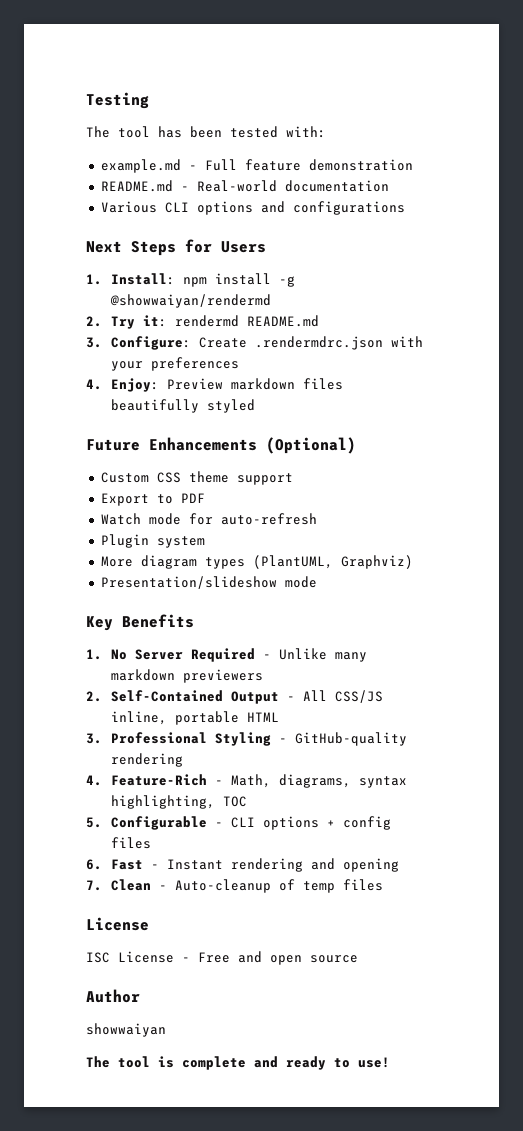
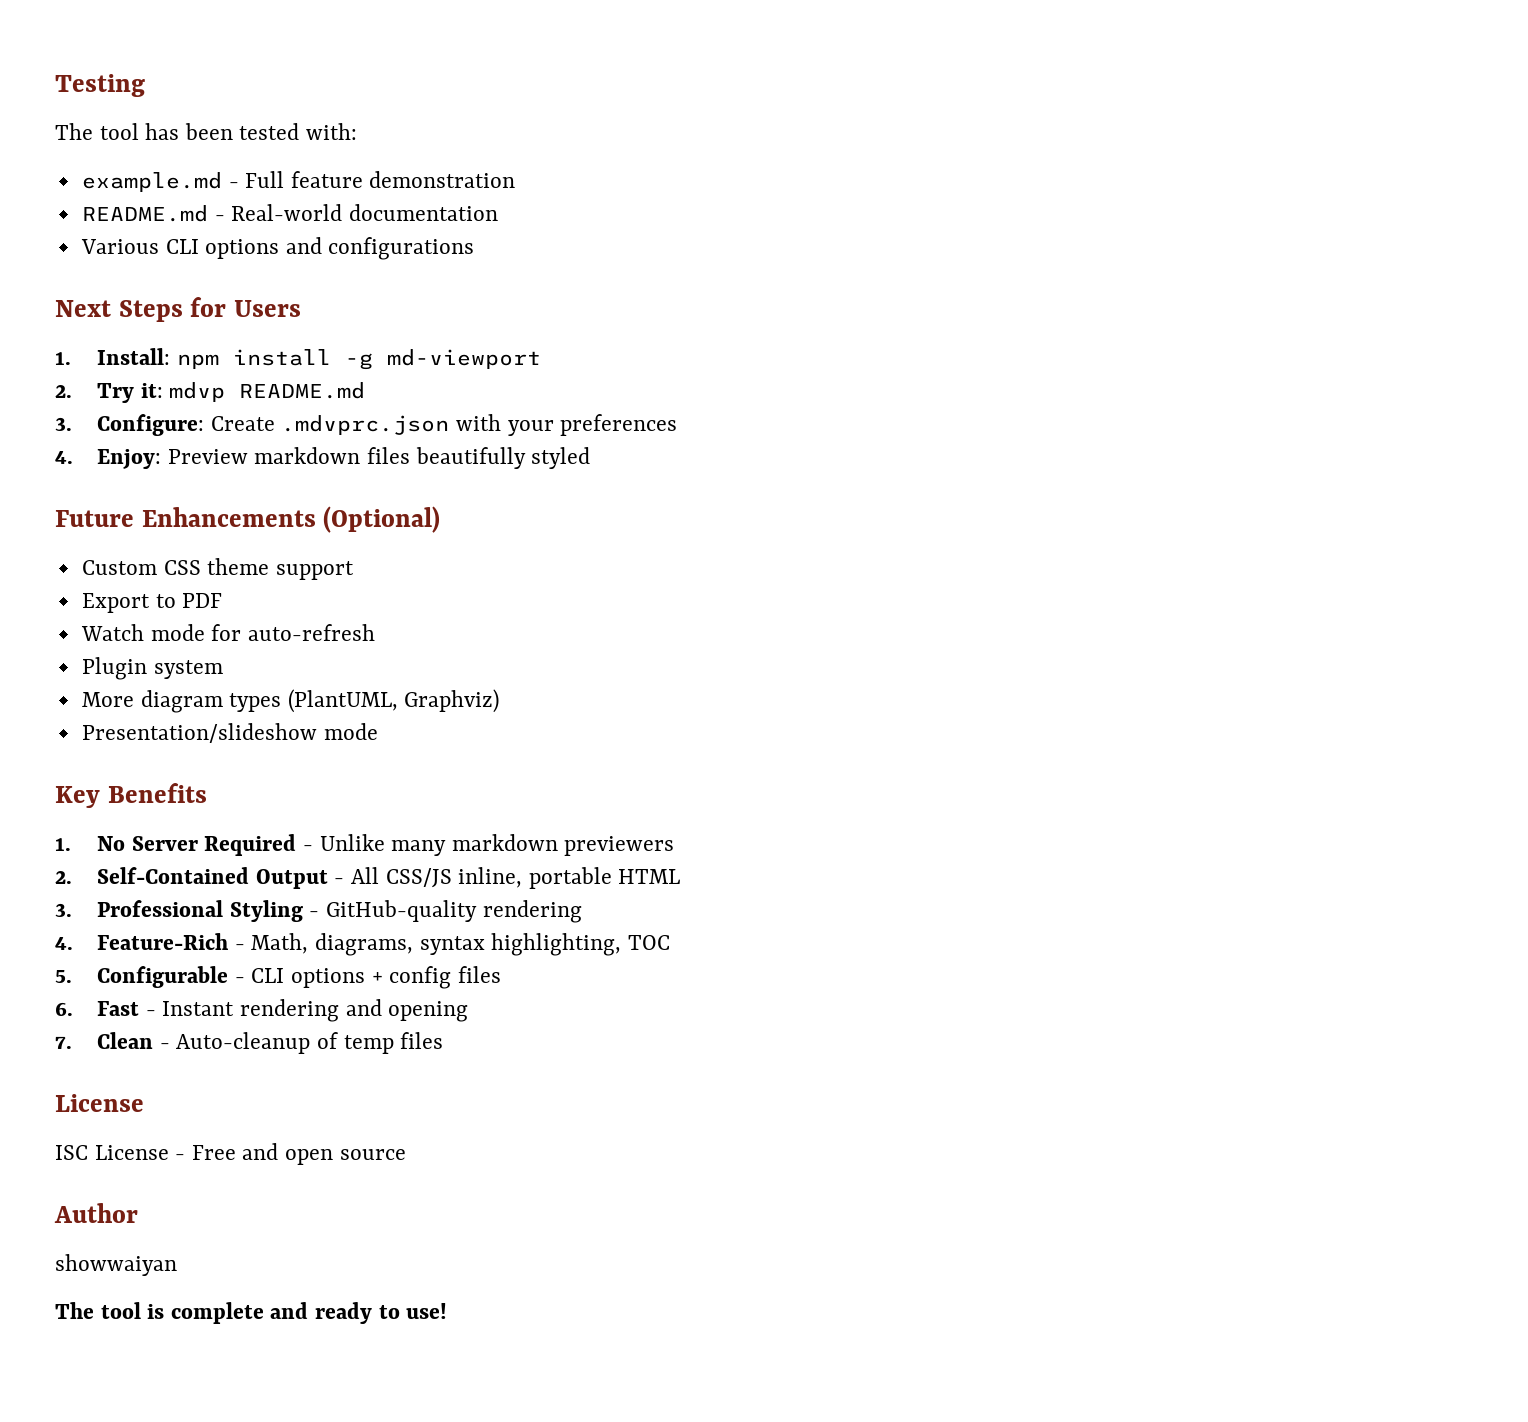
- 1. Install: npm install -g @showwaiyan/rendermd
+ 1. Install: npm install -g md-viewport
- 2. Try it: rendermd README.md
+ 2. Try it: mdvp README.md
- 3. Configure: Create .rendermdrc.json with your preferences
+ 3. Configure: Create .mdvprc.json with your preferences

